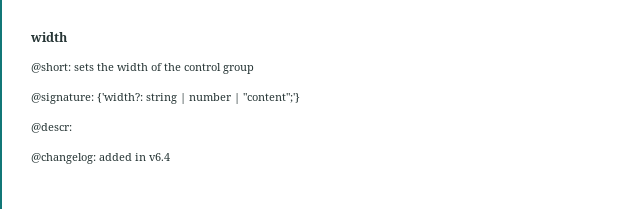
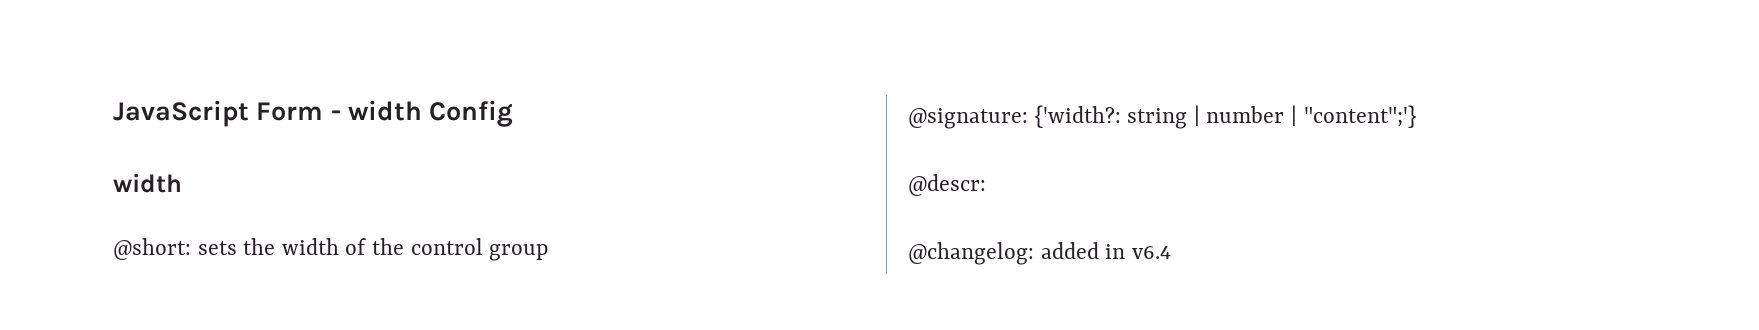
+ JavaScript Form - width Config

